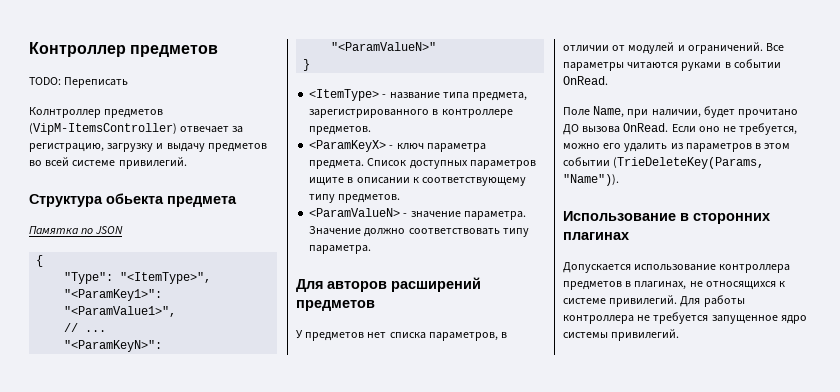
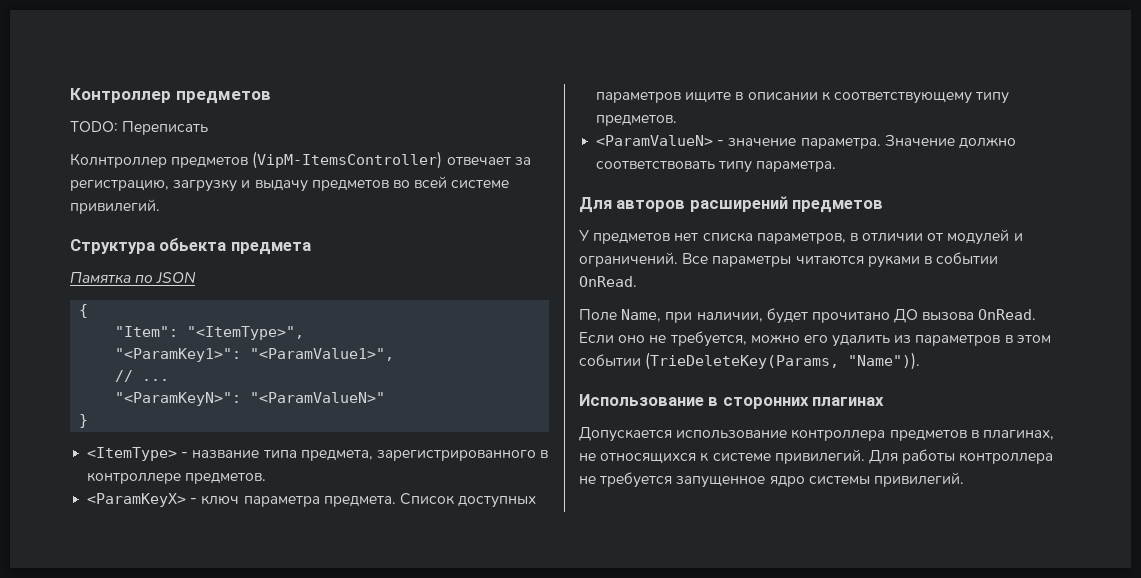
- "Type": "<ItemType>",
+ "Item": "<ItemType>",

